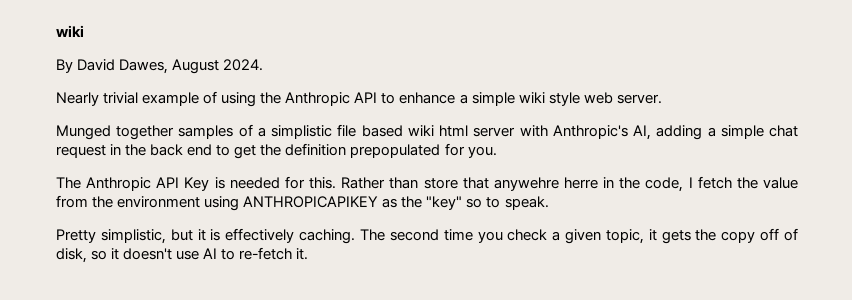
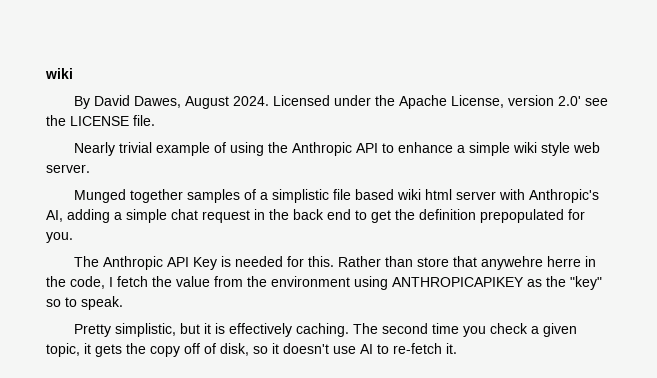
+ Licensed under the Apache License, version 2.0' see the LICENSE file.

